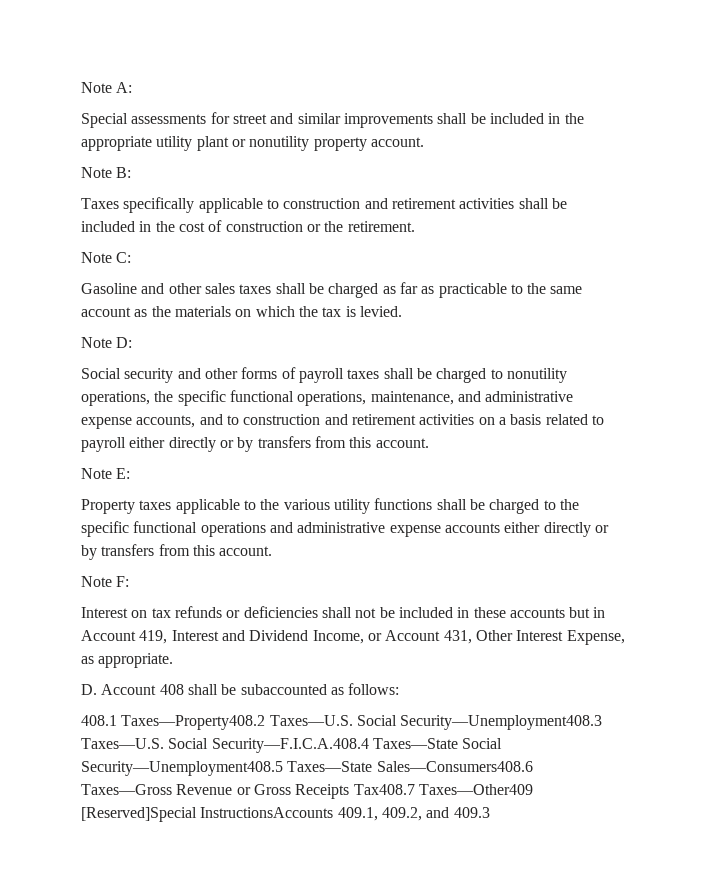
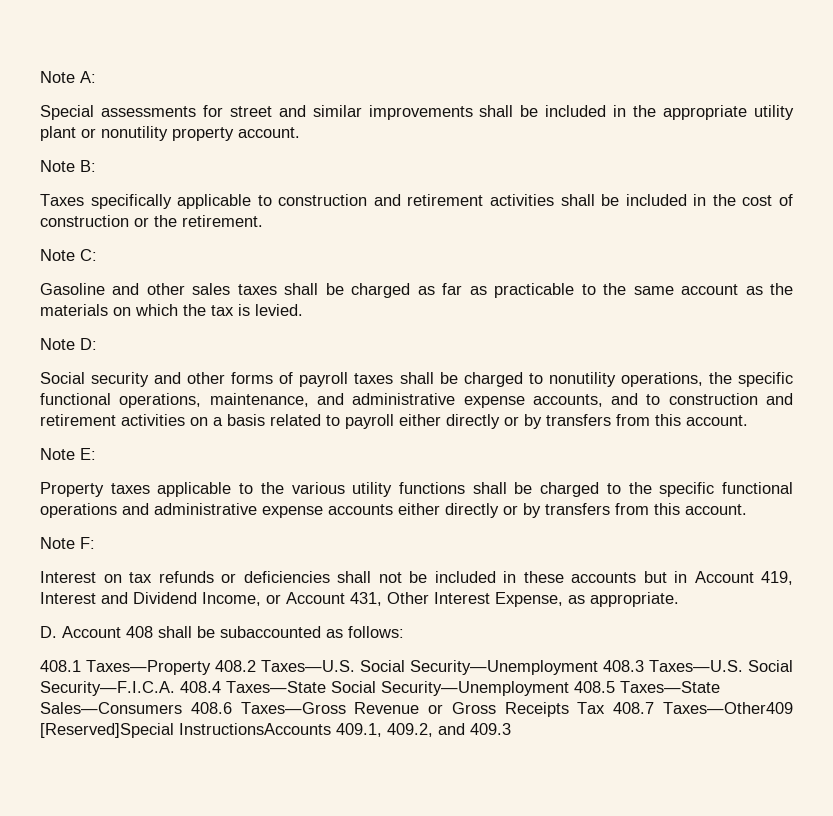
- 408.1 Taxes—Property408.2 Taxes—U.S. Social Security—Unemployment408.3 Taxes—U.S. Social Security—F.I.C.A.408.4 Taxes—State Social Security—Unemployment408.5 Taxes—State Sales—Consumers408.6 Taxes—Gross Revenue or Gross Receipts Tax408.7 Taxes—Other409 [Reserved]Special InstructionsAccounts 409.1, 409.2, and 409.3
+ 408.1 Taxes—Property 408.2 Taxes—U.S. Social Security—Unemployment 408.3 Taxes—U.S. Social Security—F.I.C.A. 408.4 Taxes—State Social Security—Unemployment 408.5 Taxes—State Sales—Consumers 408.6 Taxes—Gross Revenue or Gross Receipts Tax 408.7 Taxes—Other409 [Reserved]Special InstructionsAccounts 409.1, 409.2, and 409.3

